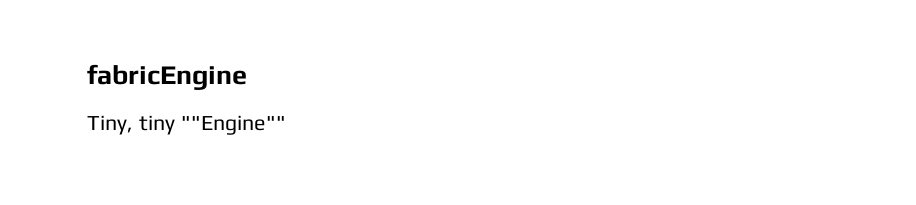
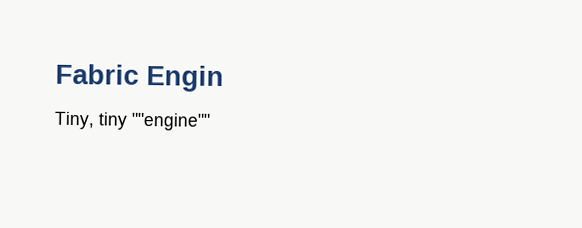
- fabricEngine
+ Fabric Engin
- Tiny, tiny ""Engine""
+ Tiny, tiny ""engine""

